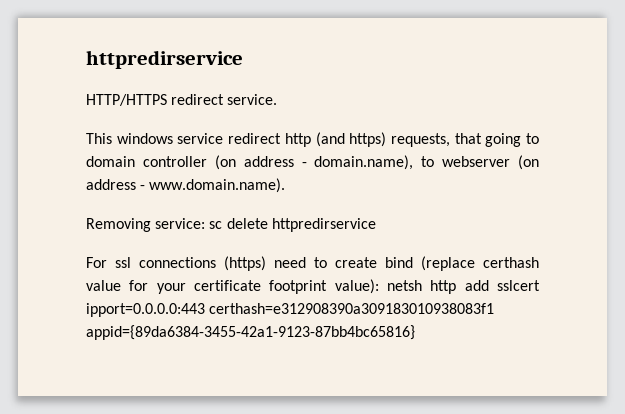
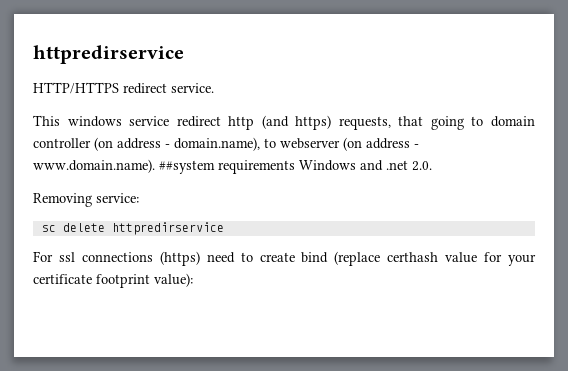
- This windows service redirect http (and https) requests, that going to domain controller (on address - domain.name), to webserver (on address - www.domain.name).
+ This windows service redirect http (and https) requests, that going to domain controller (on address - domain.name), to webserver (on address - www.domain.name). ##system requirements Windows and .net 2.0.
- Removing service: sc delete httpredirservice
+ Removing service:
+ sc delete httpredirservice
- For ssl connections (https) need to create bind (replace certhash value for your certificate footprint value): netsh http add sslcert ipport=0.0.0.0:443 certhash=e312908390a309183010938083f1 appid={89da6384-3455-42a1-9123-87bb4bc65816}
+ For ssl connections (https) need to create bind (replace certhash value for your certificate footprint value):

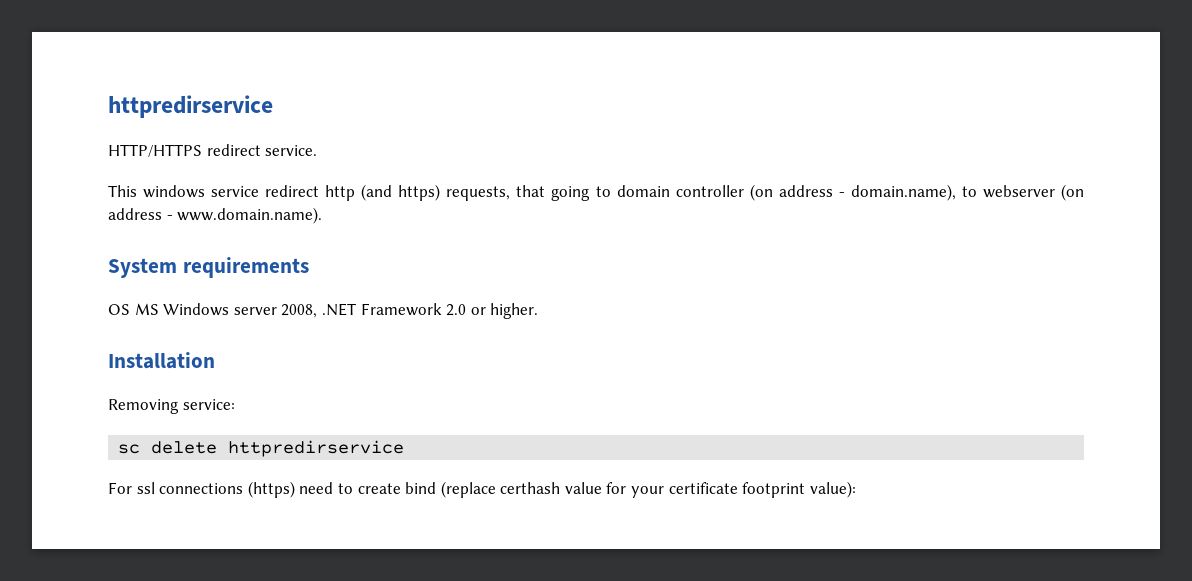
- This windows service redirect http (and https) requests, that going to domain controller (on address - domain.name), to webserver (on address - www.domain.name). ##system requirements Windows and .net 2.0.
+ This windows service redirect http (and https) requests, that going to domain controller (on address - domain.name), to webserver (on address - www.domain.name).
+ System requirements
+ OS MS Windows server 2008, .NET Framework 2.0 or higher.
+ Installation

